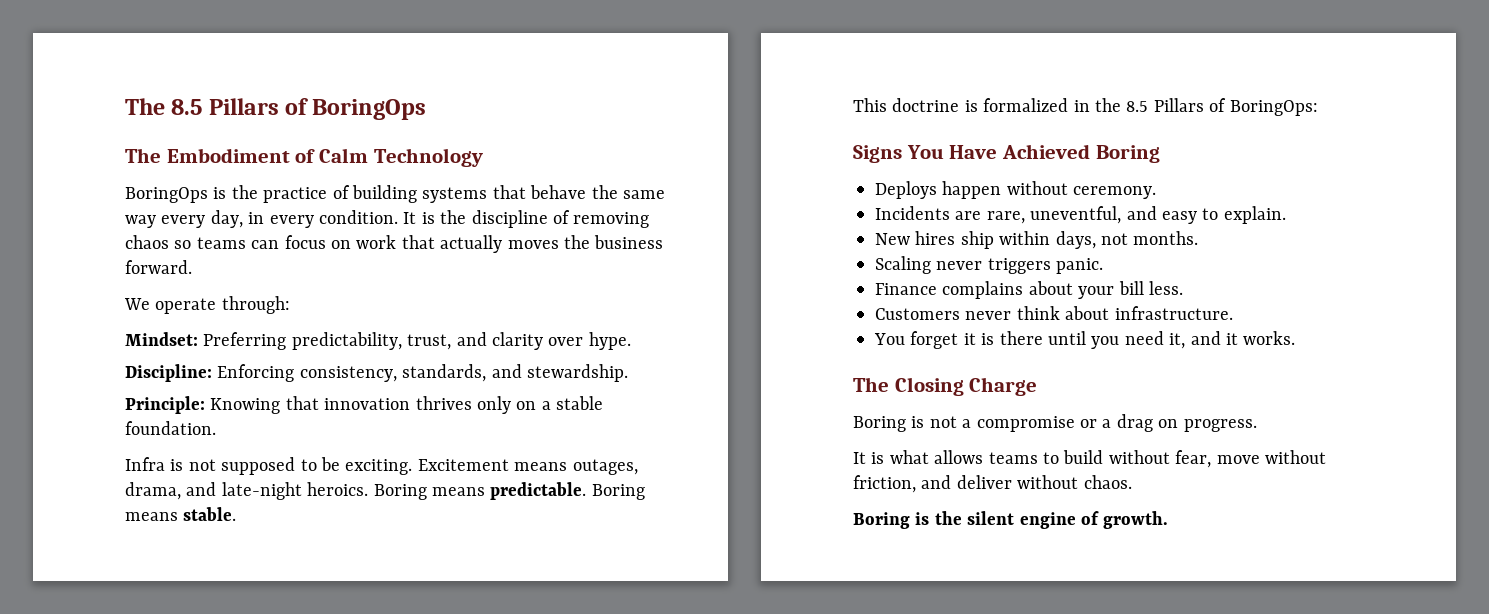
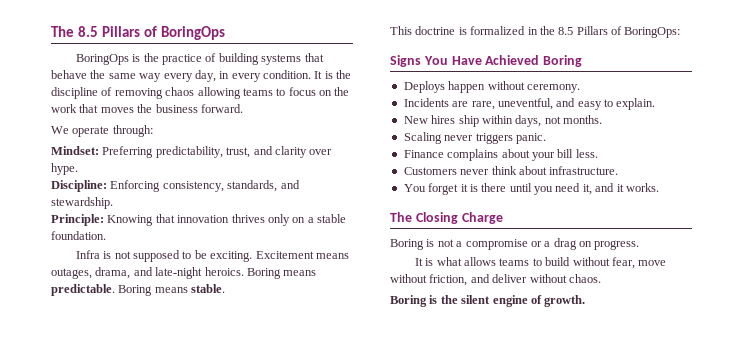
- The Embodiment of Calm Technology
- It is the discipline of removing chaos so teams can focus on work that actually moves the business forward.
+ It is the discipline of removing chaos allowing teams to focus on the work that moves the business forward.

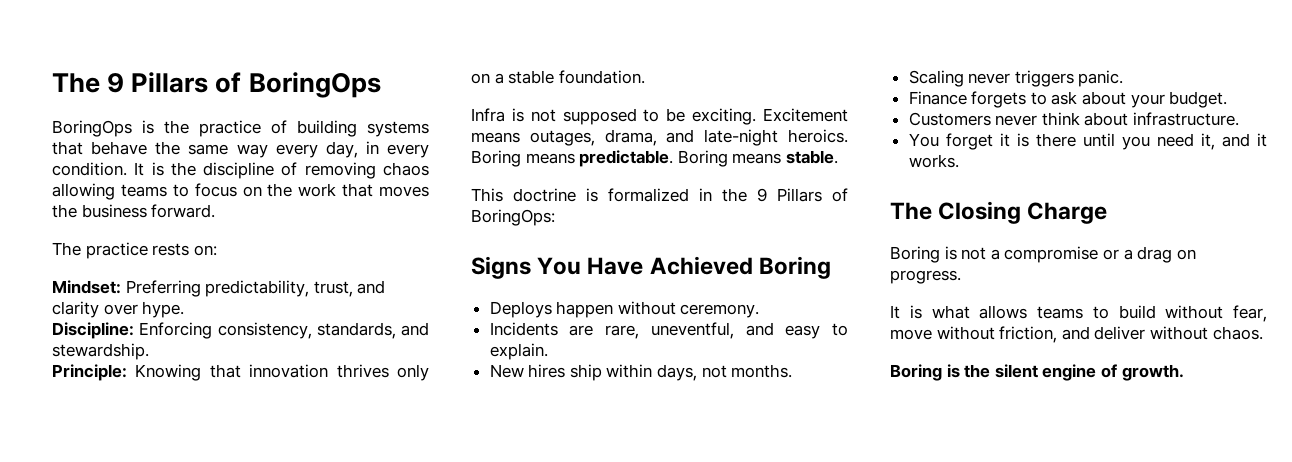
- The 8.5 Pillars of BoringOps
+ The 9 Pillars of BoringOps
- We operate through:
+ The practice rests on:
- This doctrine is formalized in the 8.5 Pillars of BoringOps:
+ This doctrine is formalized in the 9 Pillars of BoringOps:
- Finance complains about your bill less.
+ Finance forgets to ask about your budget.

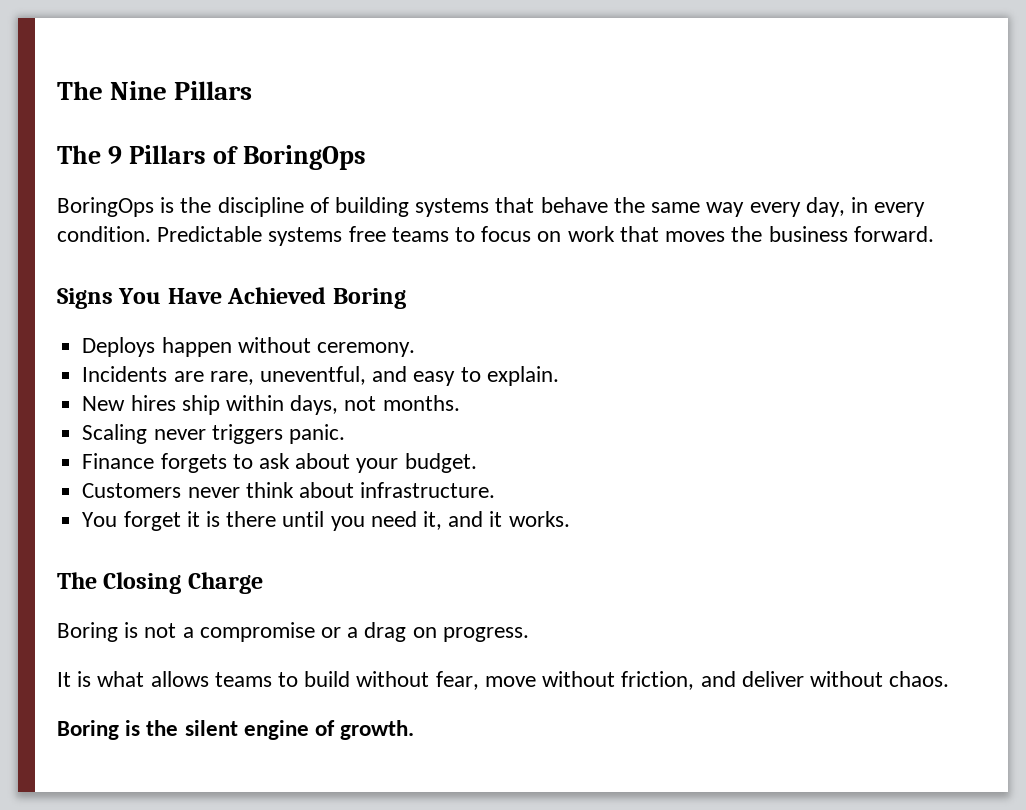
+ The Nine Pillars
- BoringOps is the practice of building systems that behave the same way every day, in every condition.
+ BoringOps is the discipline of building systems that behave the same way every day, in every condition.
- It is the discipline of removing chaos allowing teams to focus on the work that moves the business forward.
+ Predictable systems free teams to focus on work that moves the business forward.
- The practice rests on:
- Mindset: Preferring predictability, trust, and clarity over hype.
- Discipline: Enforcing consistency, standards, and stewardship.
- Principle: Knowing that innovation thrives only on a stable foundation.
- Infra is not supposed to be exciting. Excitement means outages, drama, and late-night heroics. Boring means predictable. Boring means stable.
- This doctrine is formalized in the 9 Pillars of BoringOps:

